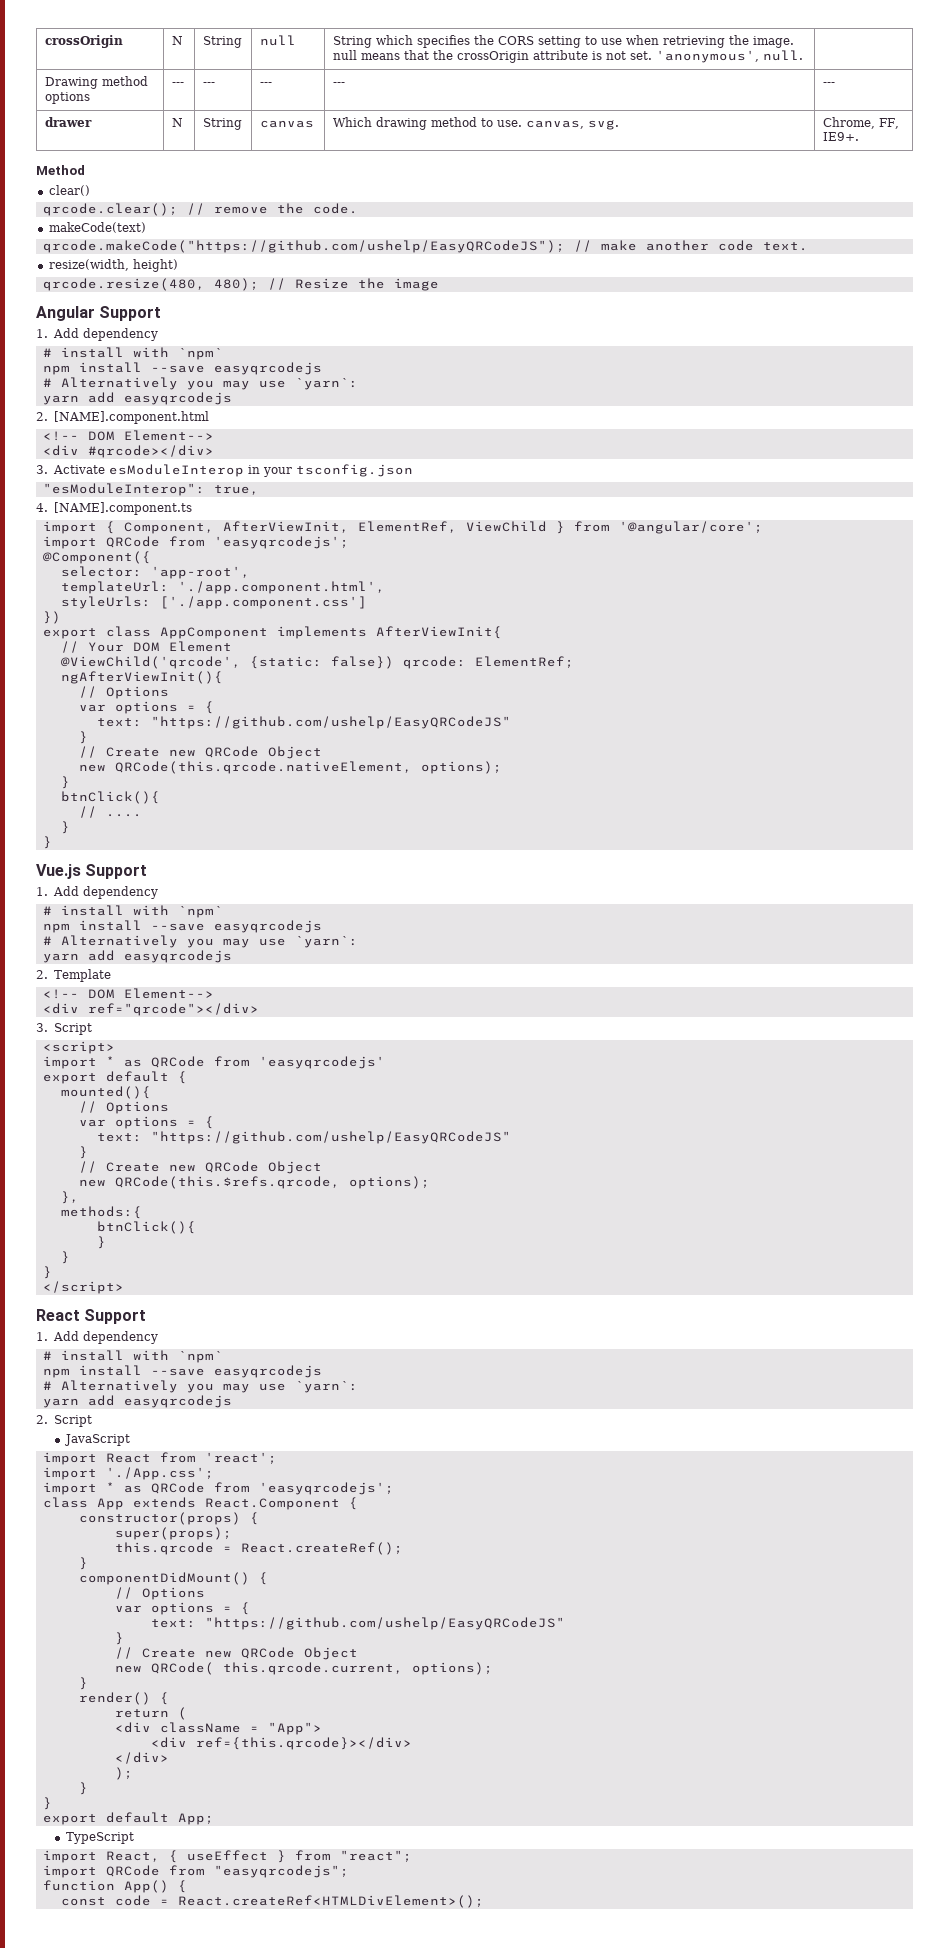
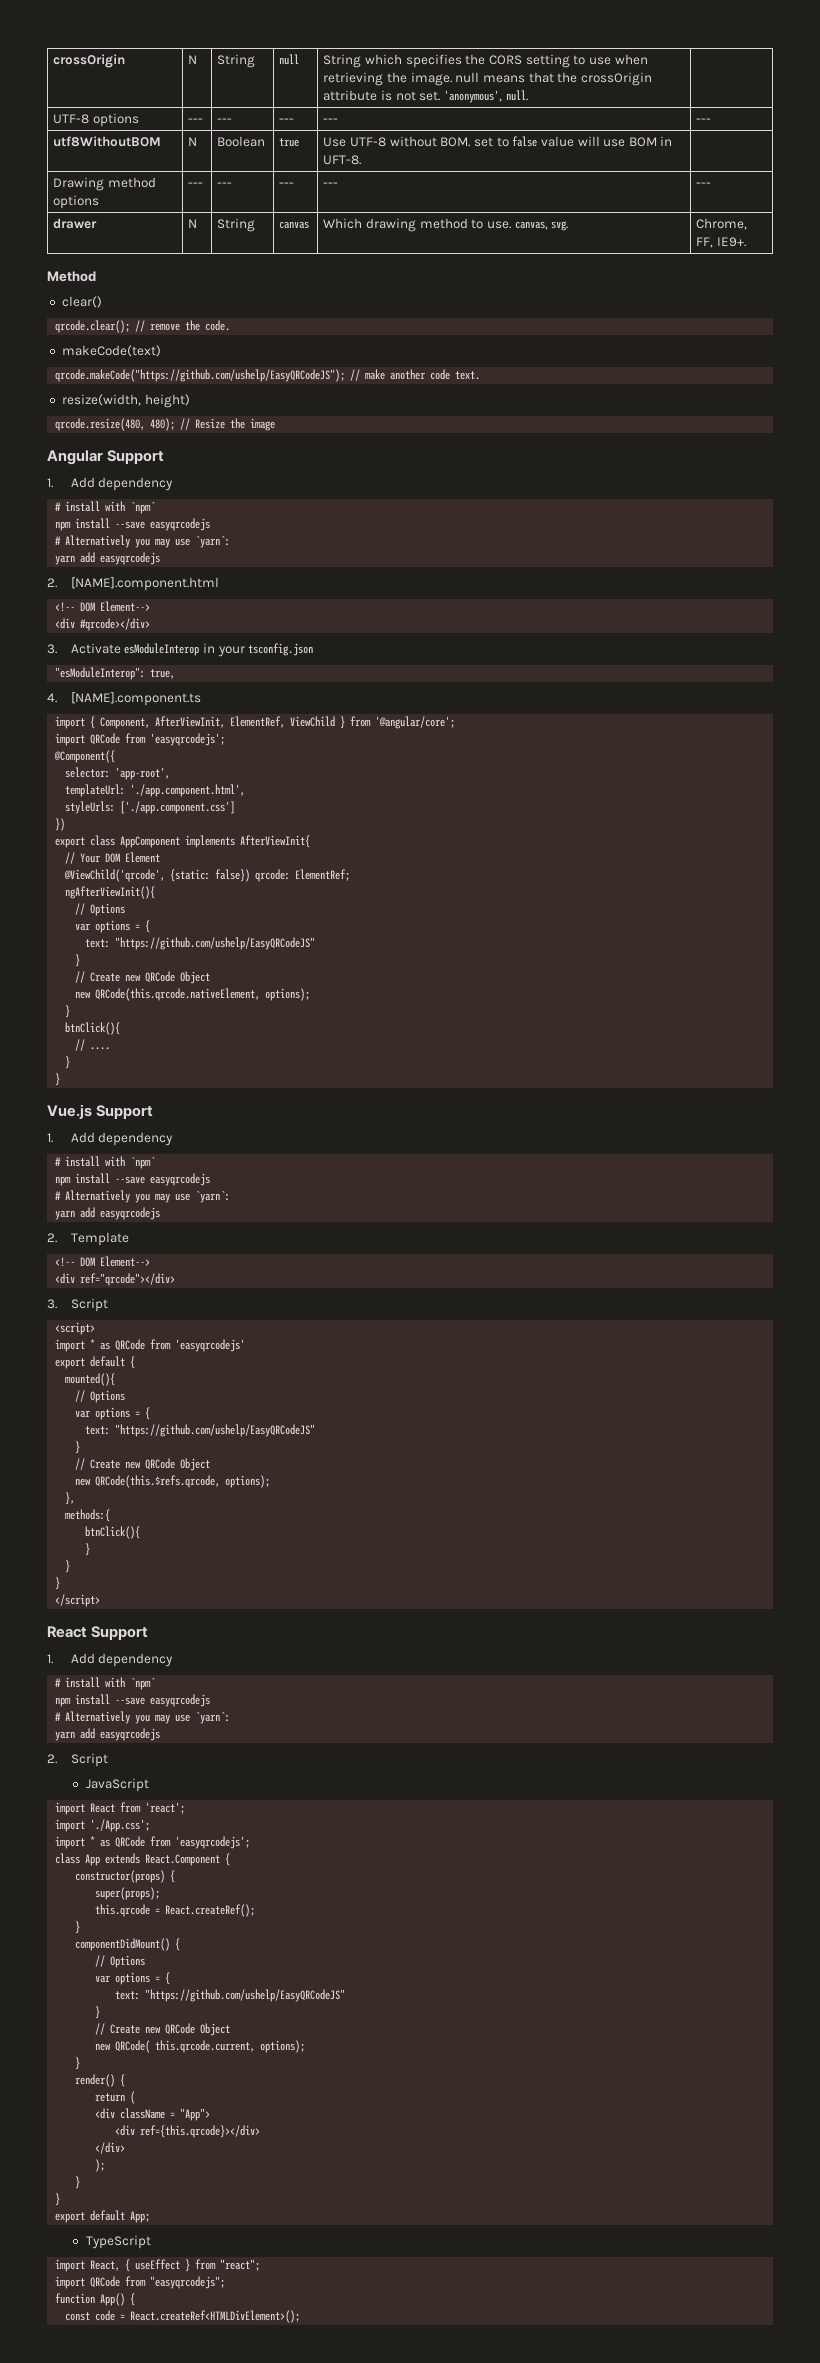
+ UTF-8 options | --- | --- | --- | --- | ---
+ utf8WithoutBOM | N | Boolean | true | Use UTF-8 without BOM. set to false value will use BOM in UFT-8. |

